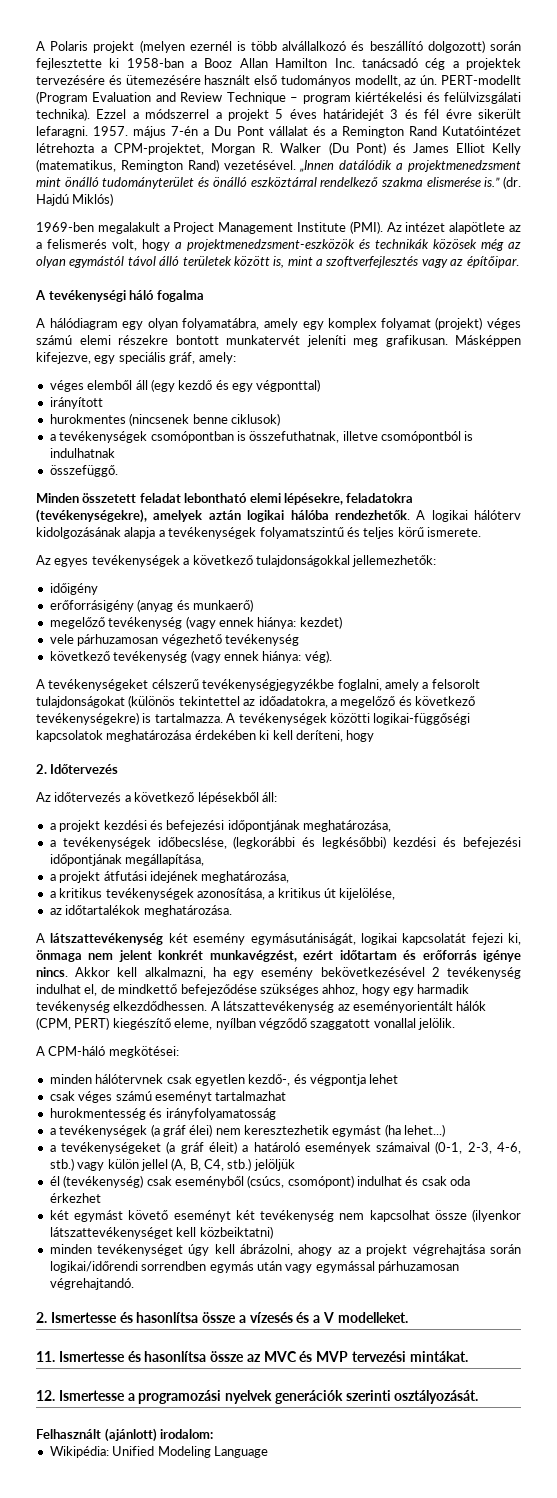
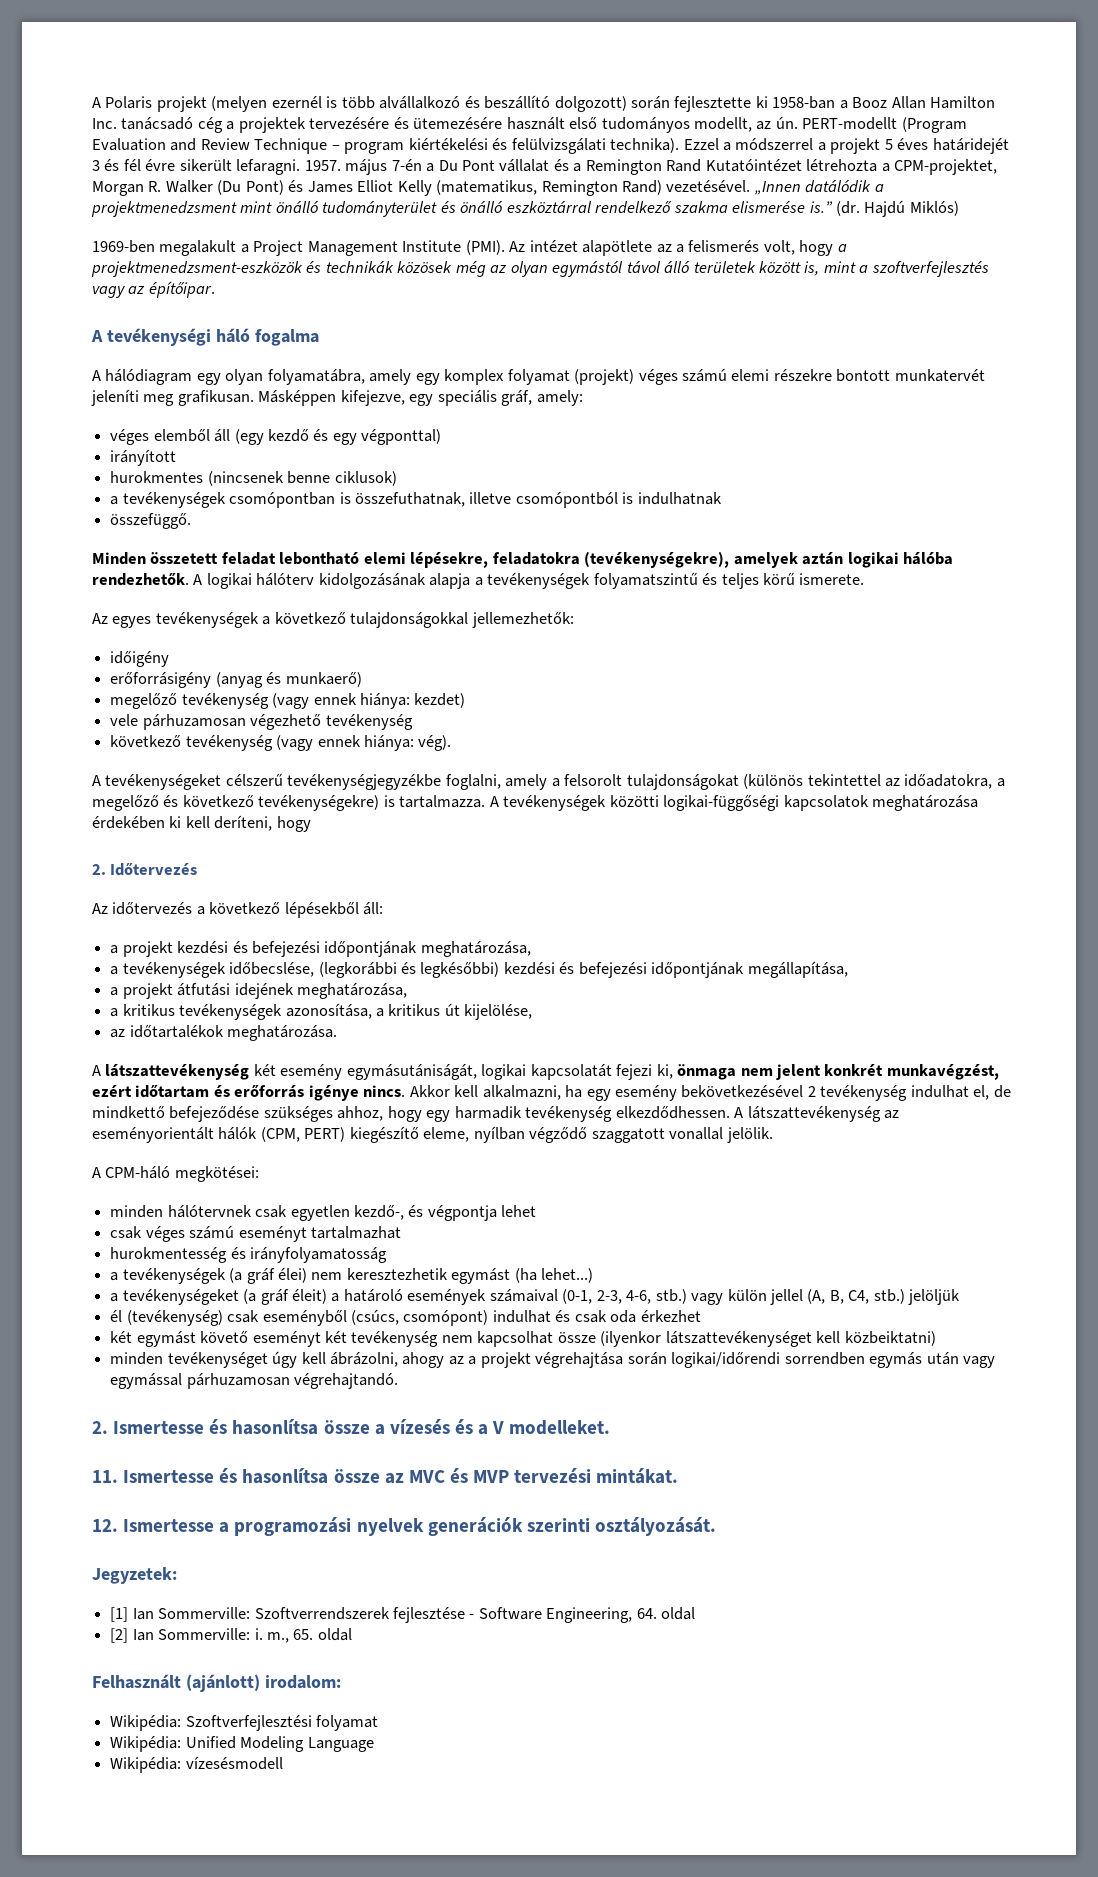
+ Jegyzetek:
+ [1] Ian Sommerville: Szoftverrendszerek fejlesztése - Software Engineering, 64. oldal
+ [2] Ian Sommerville: i. m., 65. oldal
+ Wikipédia: Szoftverfejlesztési folyamat
+ Wikipédia: vízesésmodell

